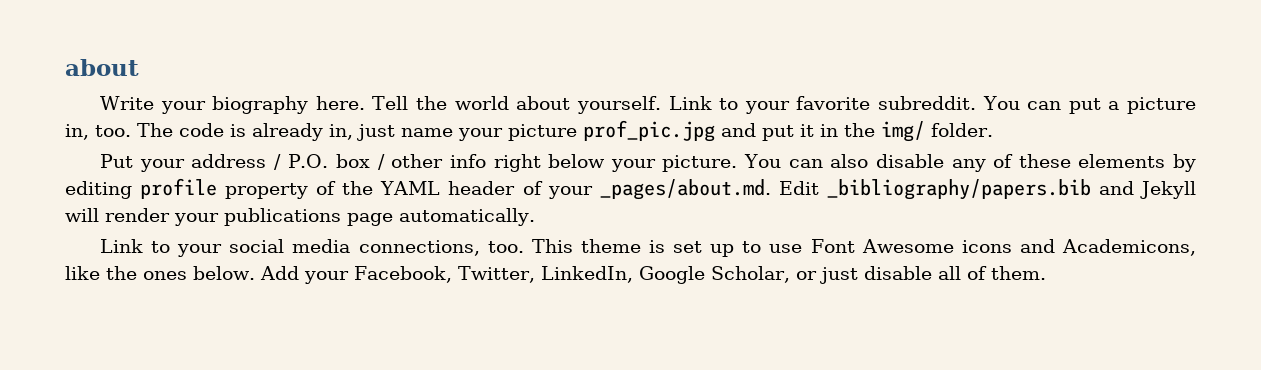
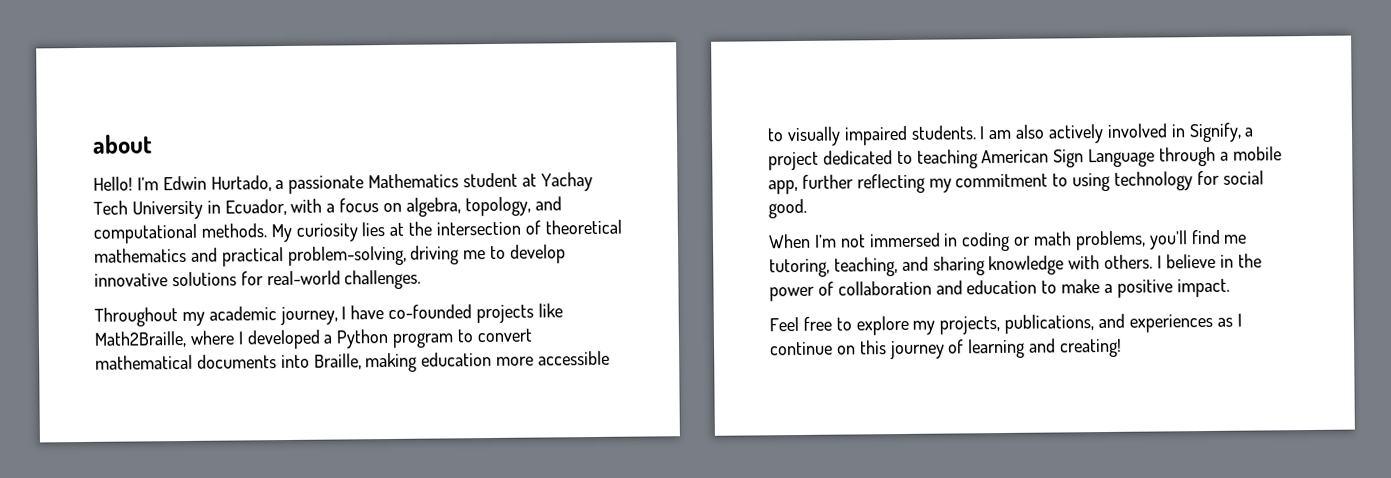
- Write your biography here. Tell the world about yourself. Link to your favorite subreddit. You can put a picture in, too. The code is already in, just name your picture prof_pic.jpg and put it in the img/ folder.
- Put your address / P.O. box / other info right below your picture. You can also disable any of these elements by editing profile property of the YAML header of your _pages/about.md. Edit _bibliography/papers.bib and Jekyll will render your publications page automatically.
- Link to your social media connections, too. This theme is set up to use Font Awesome icons and Academicons, like the ones below. Add your Facebook, Twitter, LinkedIn, Google Scholar, or just disable all of them.
+ Hello! I’m Edwin Hurtado, a passionate Mathematics student at Yachay Tech University in Ecuador, with a focus on algebra, topology, and computational methods. My curiosity lies at the intersection of theoretical mathematics and practical problem-solving, driving me to develop innovative solutions for real-world challenges.
+ Throughout my academic journey, I have co-founded projects like Math2Braille, where I developed a Python program to convert mathematical documents into Braille, making education more accessible to visually impaired students. I am also actively involved in Signify, a project dedicated to teaching American Sign Language through a mobile app, further reflecting my commitment to using technology for social good.
+ When I’m not immersed in coding or math problems, you’ll find me tutoring, teaching, and sharing knowledge with others. I believe in the power of collaboration and education to make a positive impact.
+ Feel free to explore my projects, publications, and experiences as I continue on this journey of learning and creating!

